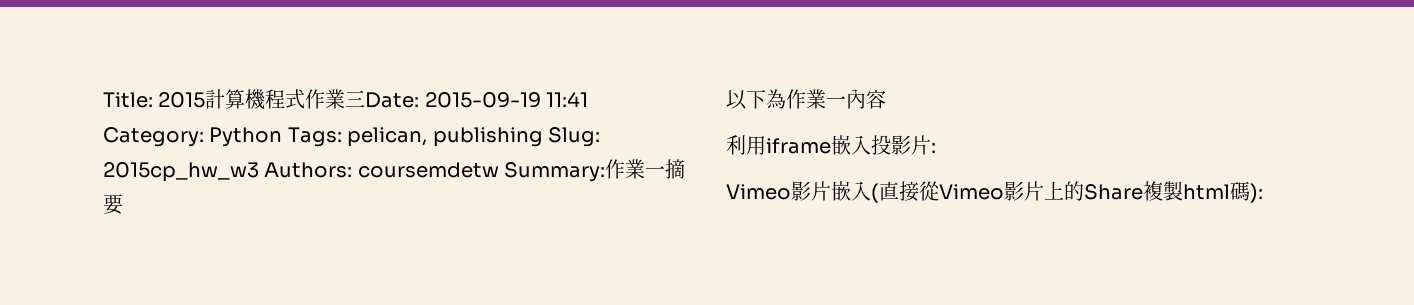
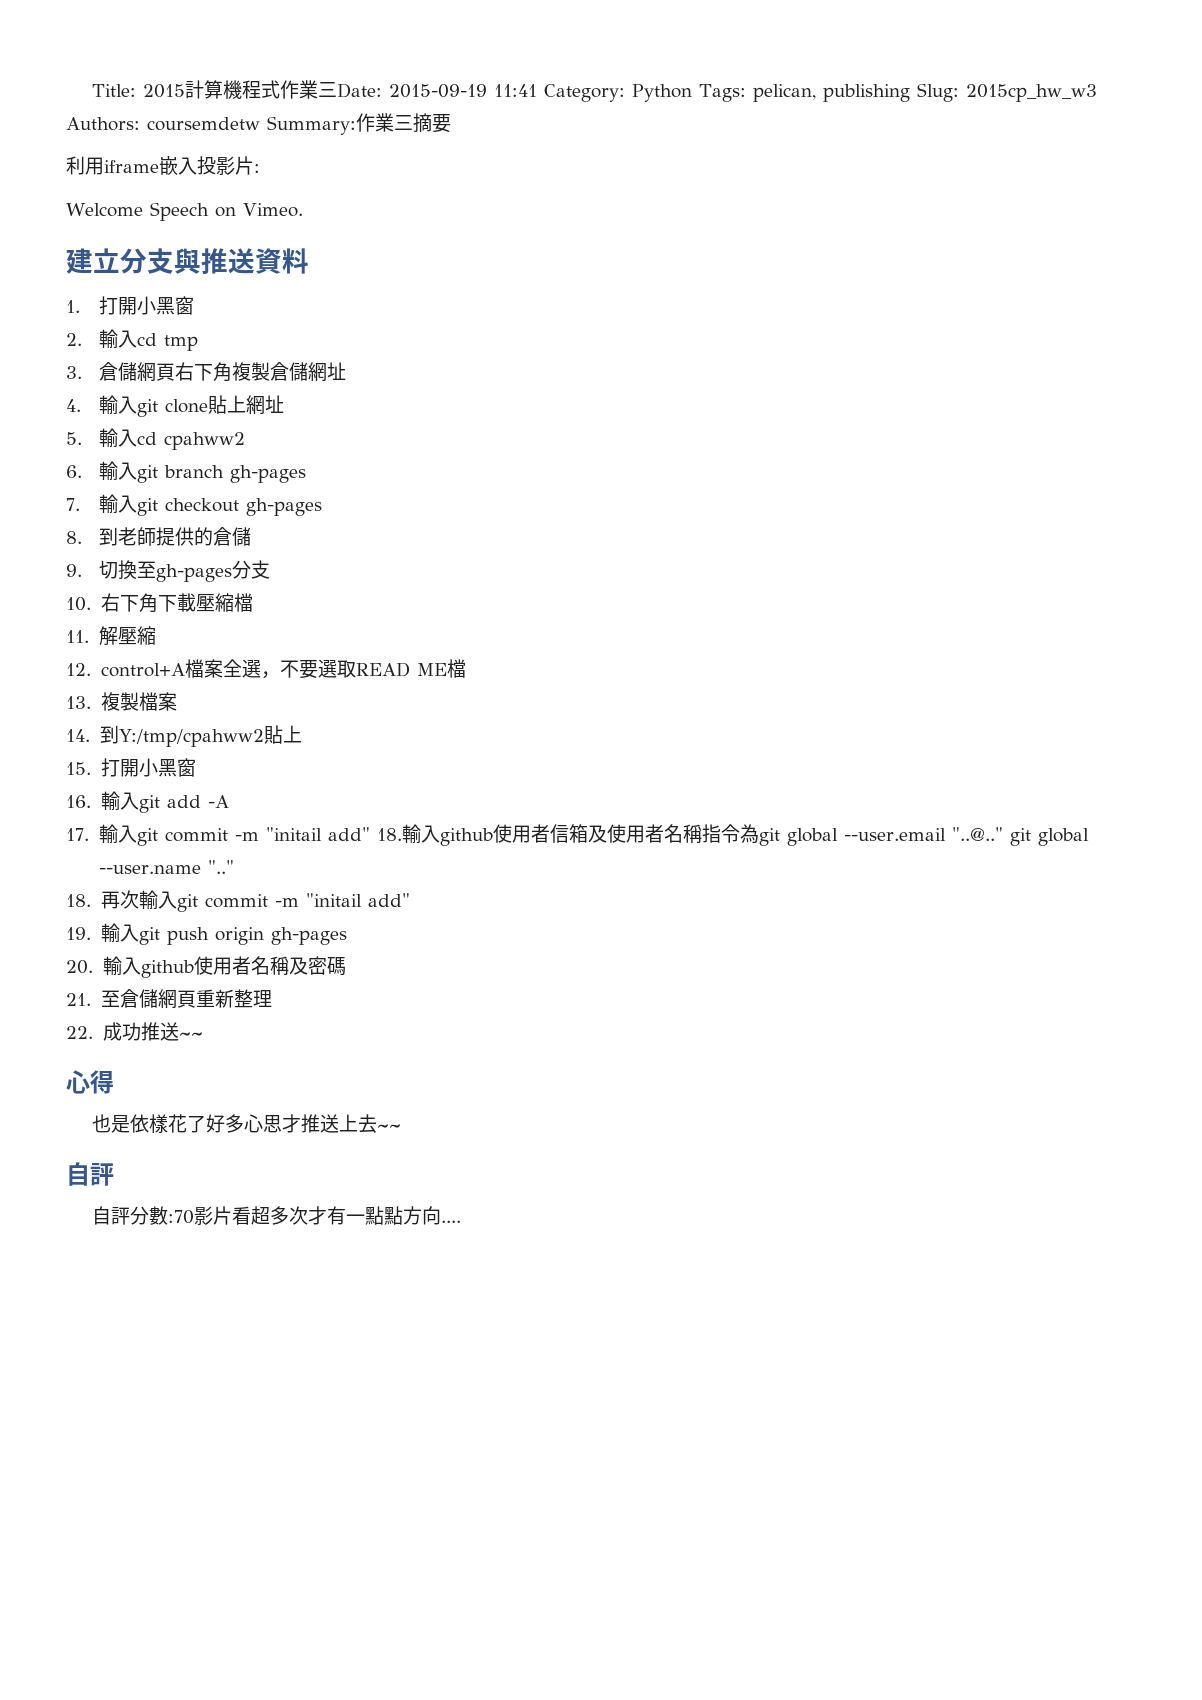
- Title: 2015計算機程式作業三Date: 2015-09-19 11:41 Category: Python Tags: pelican, publishing Slug: 2015cp_hw_w3 Authors: coursemdetw Summary:作業一摘要
+ Title: 2015計算機程式作業三Date: 2015-09-19 11:41 Category: Python Tags: pelican, publishing Slug: 2015cp_hw_w3 Authors: coursemdetw Summary:作業三摘要
- 以下為作業一內容
- Vimeo影片嵌入(直接從Vimeo影片上的Share複製html碼):
+ Welcome Speech on Vimeo.
+ 建立分支與推送資料
+ 1.打開小黑窗
+ 2.輸入cd tmp
+ 3.倉儲網頁右下角複製倉儲網址
+ 4.輸入git clone貼上網址
+ 5.輸入cd cpahww2
+ 6.輸入git branch gh-pages
+ 7.輸入git checkout gh-pages
+ 8.到老師提供的倉儲
+ 9.切換至gh-pages分支
+ 10.右下角下載壓縮檔
+ 11.解壓縮
+ 12. control+A檔案全選，不要選取READ ME檔
+ 13.複製檔案
+ 14.到Y:/tmp/cpahww2貼上
+ 15.打開小黑窗
+ 16.輸入git add -A
+ 17.輸入git commit -m "initail add" 18.輸入github使用者信箱及使用者名稱指令為git global --user.email "..@.." git global --user.name ".."
+ 18.再次輸入git commit -m "initail add"
+ 19.輸入git push origin gh-pages
+ 20.輸入github使用者名稱及密碼
+ 21.至倉儲網頁重新整理
+ 22.成功推送~~
+ 心得
+ 也是依樣花了好多心思才推送上去~~
+ 自評
+ 自評分數:70影片看超多次才有一點點方向....

